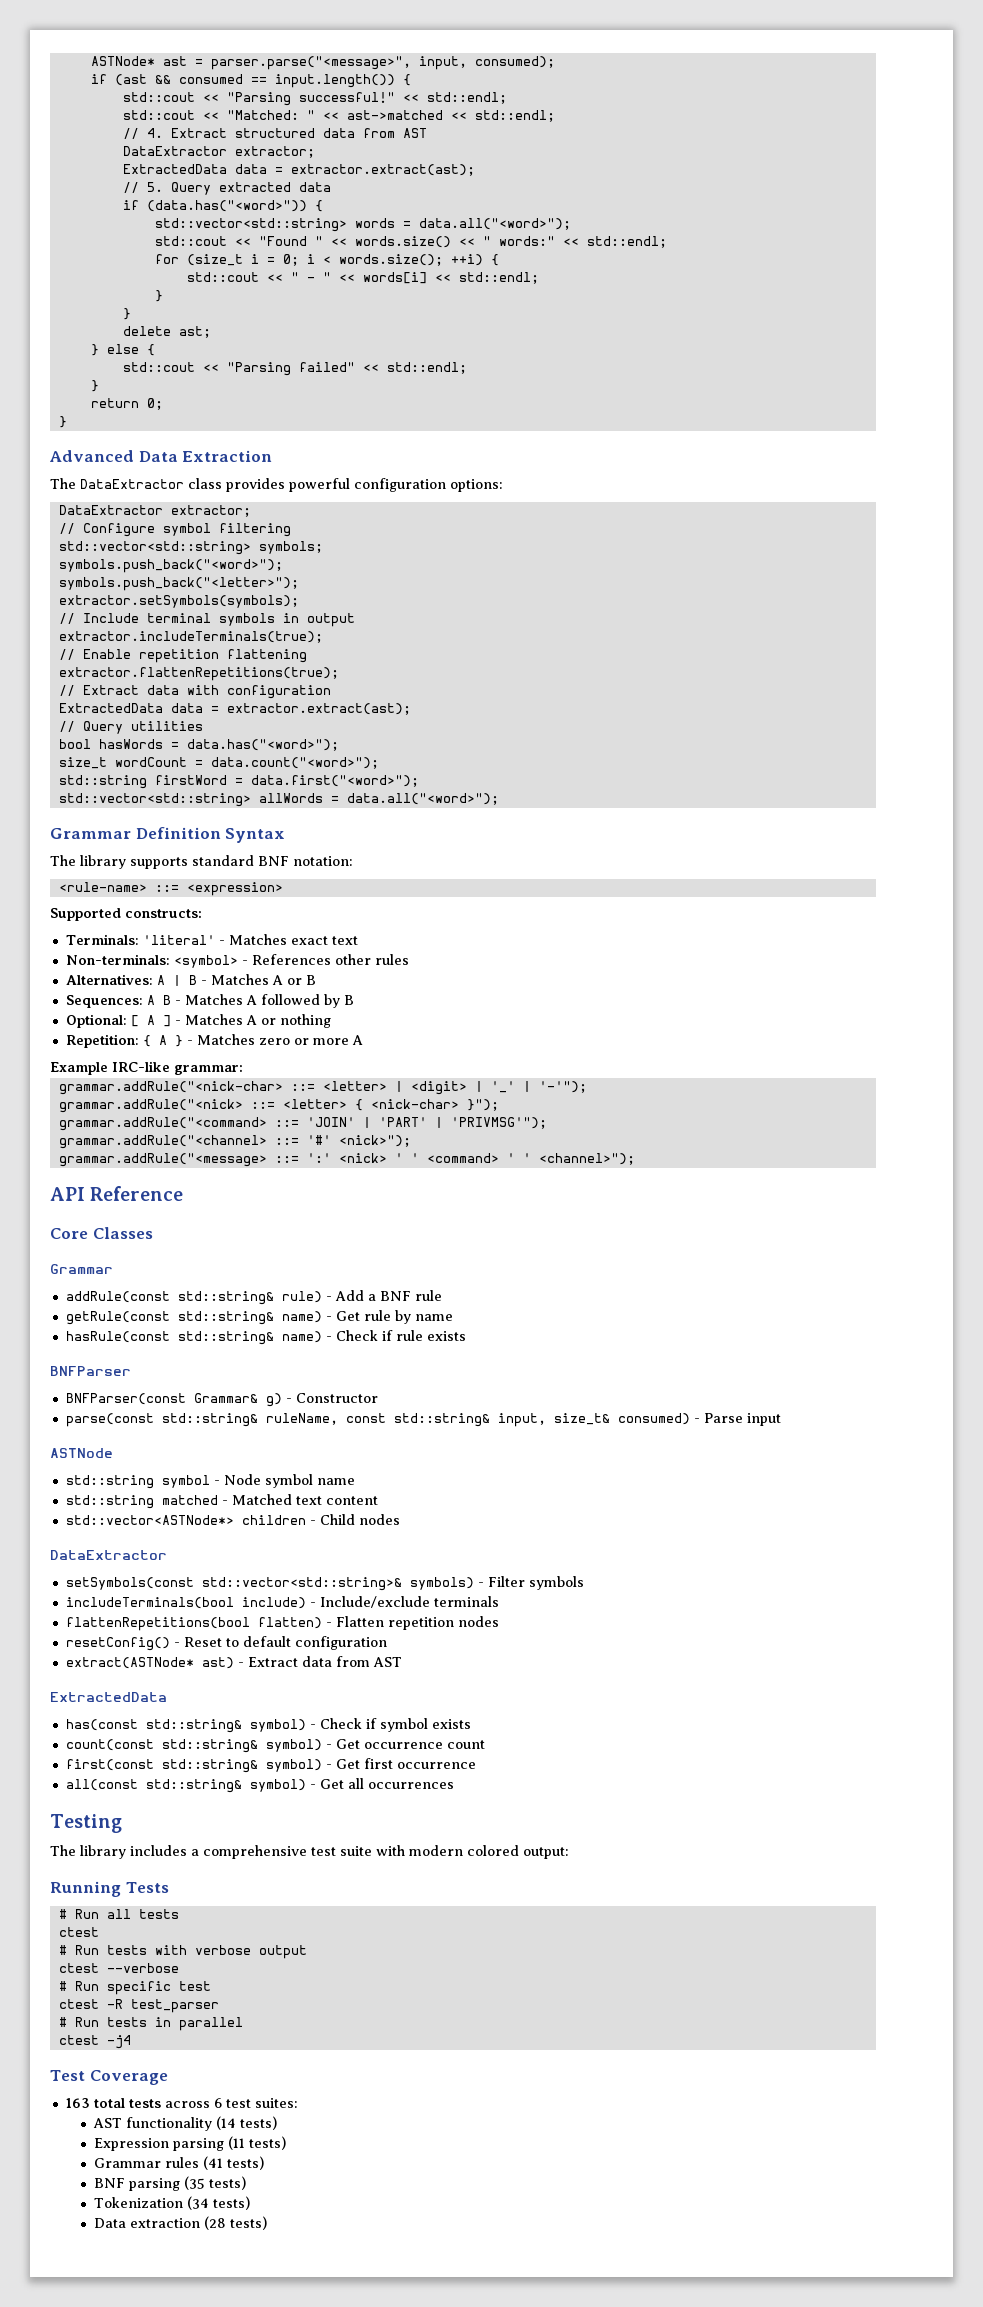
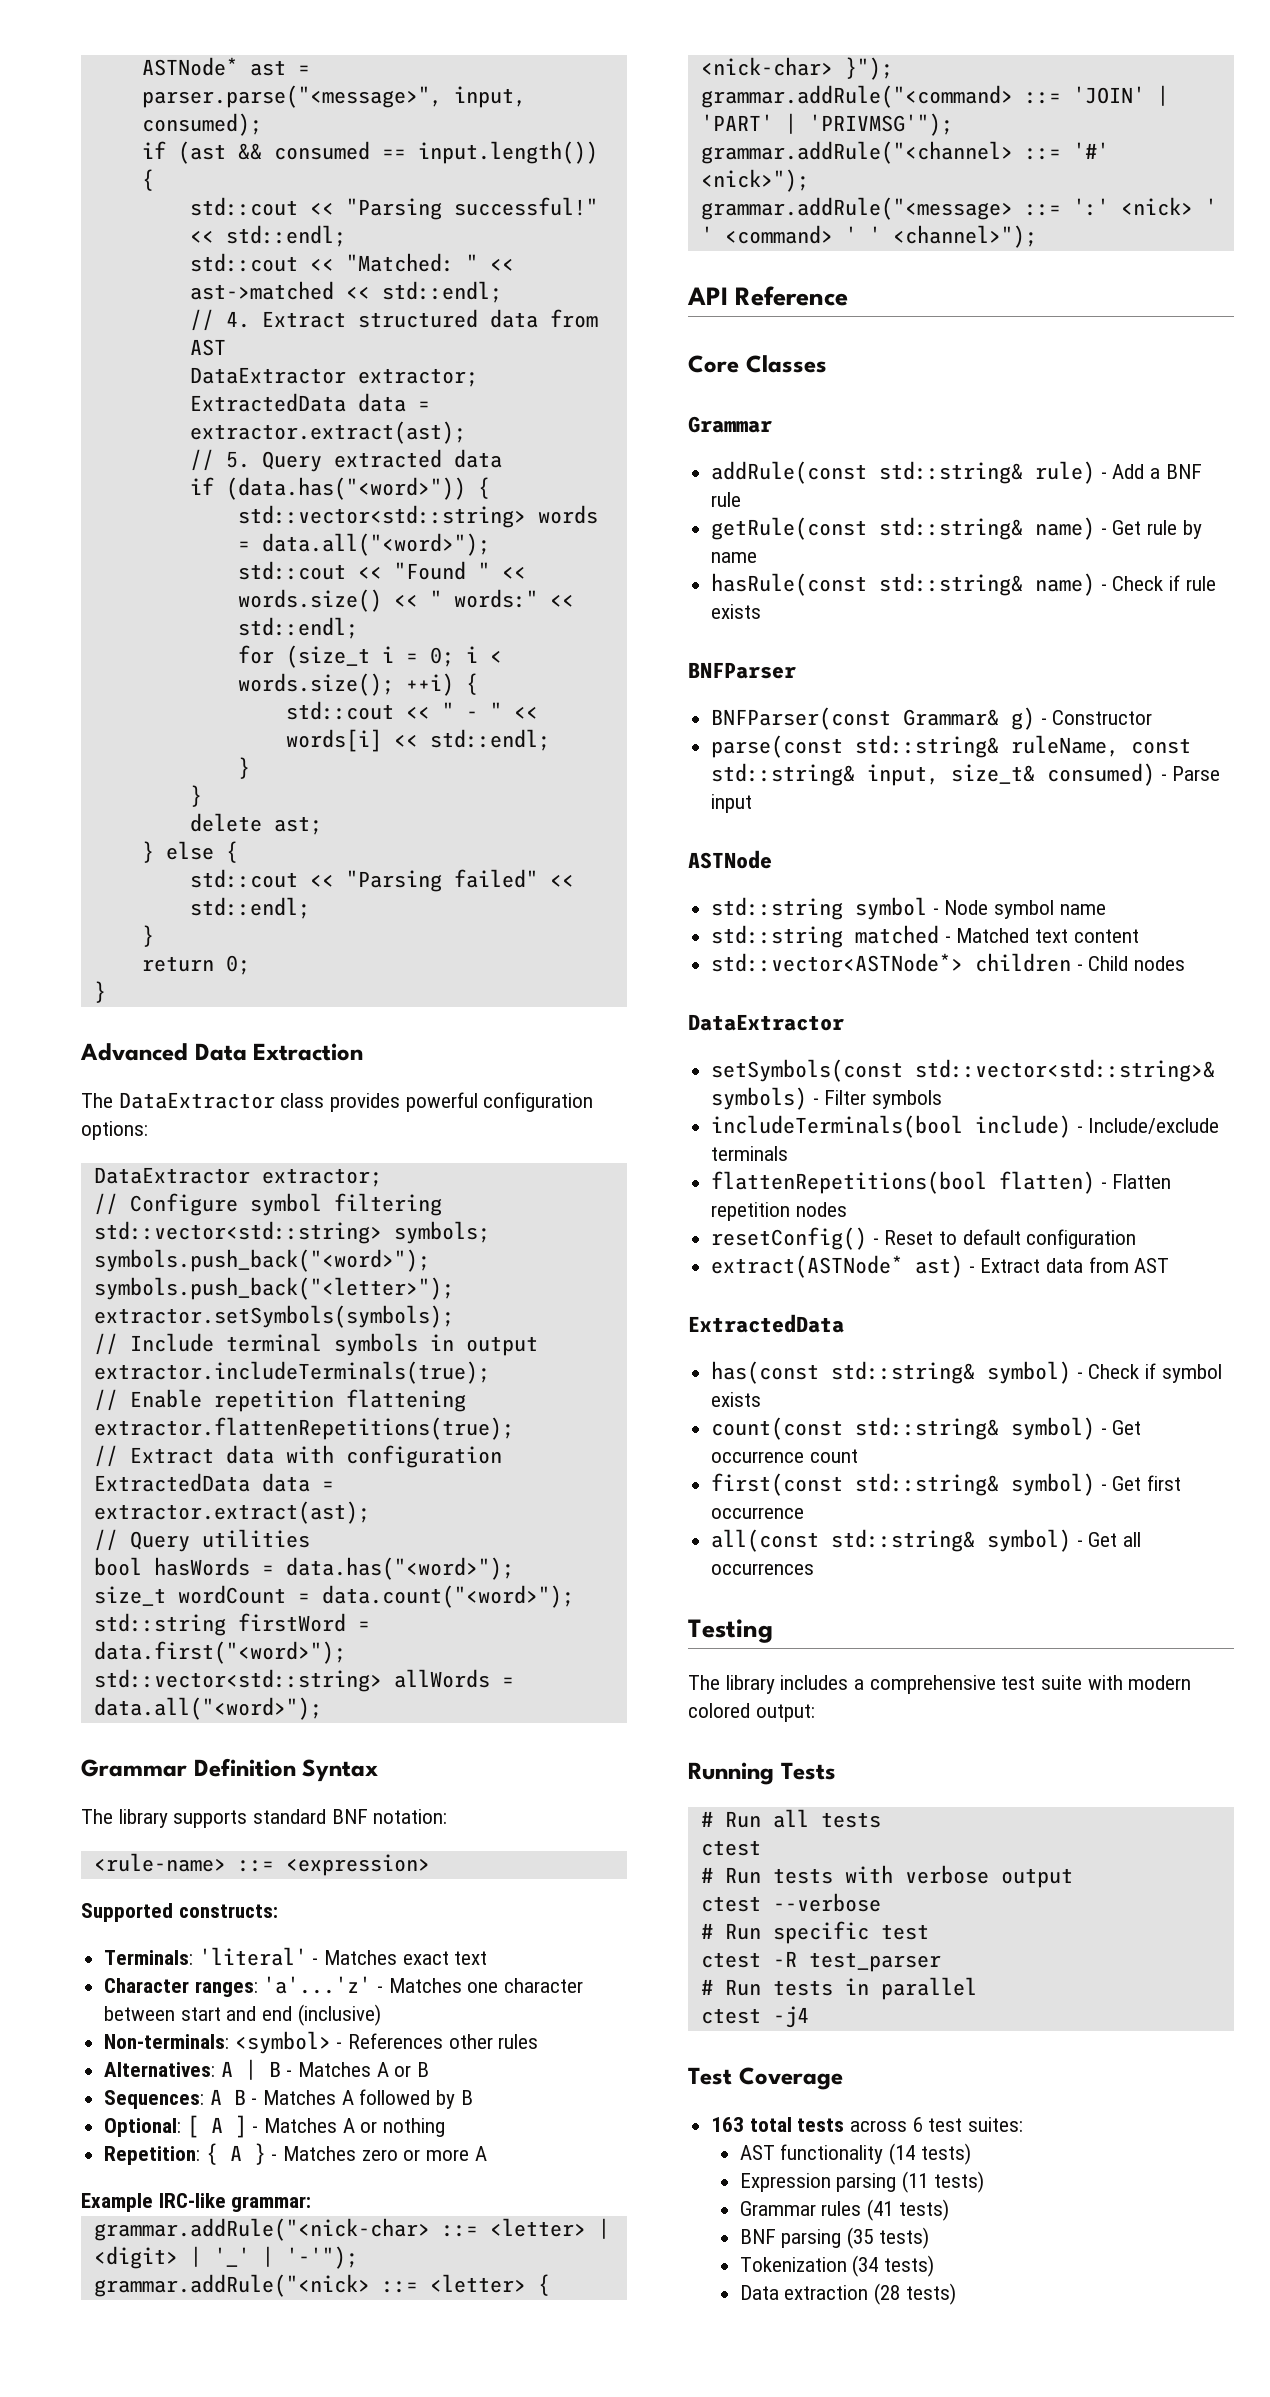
+ Character ranges: 'a'...'z' - Matches one character between start and end (inclusive)

